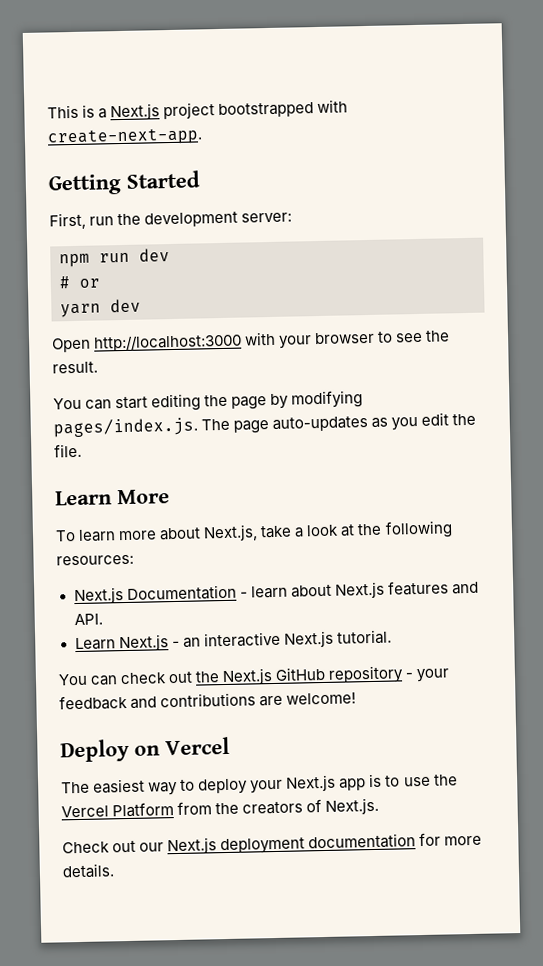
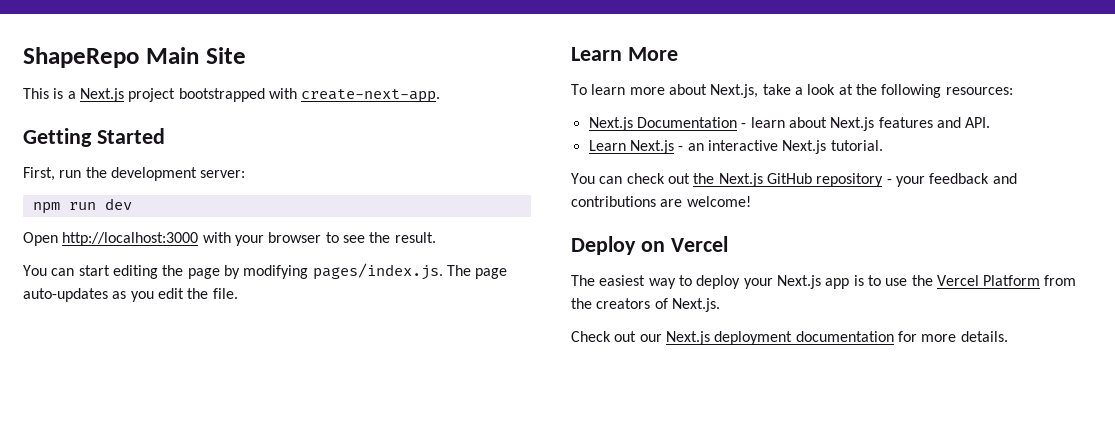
+ ShapeRepo Main Site
- # or
- yarn dev

